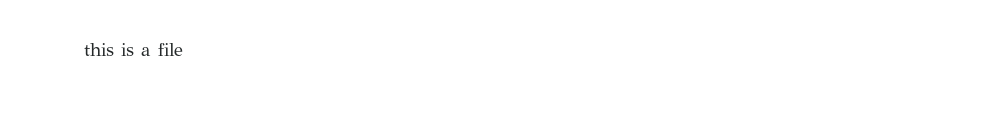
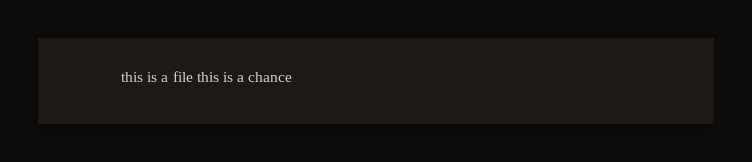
- this is a file
+ this is a file this is a chance

